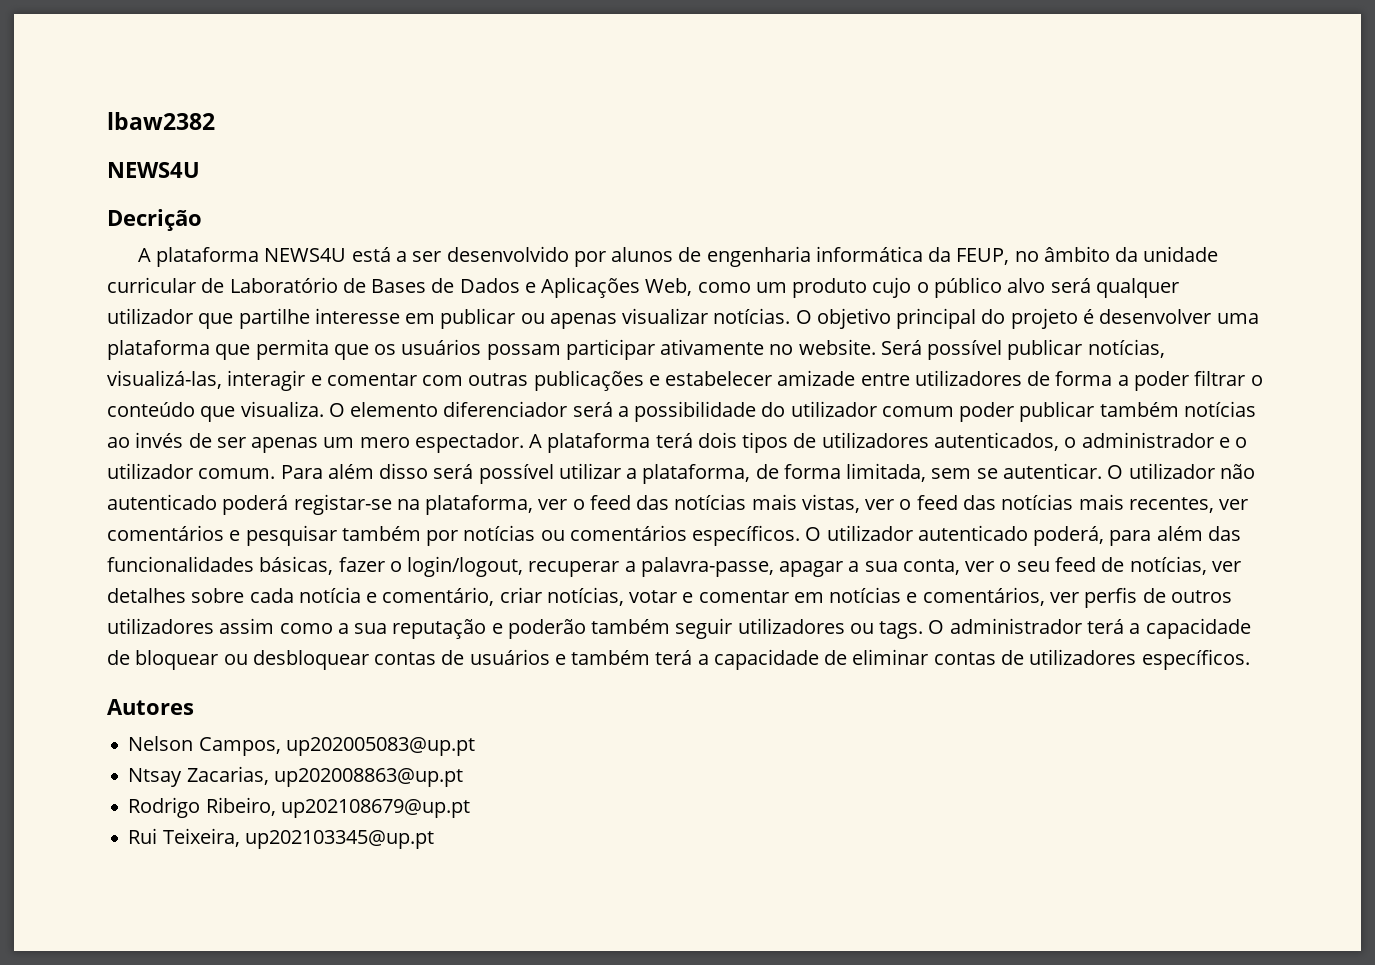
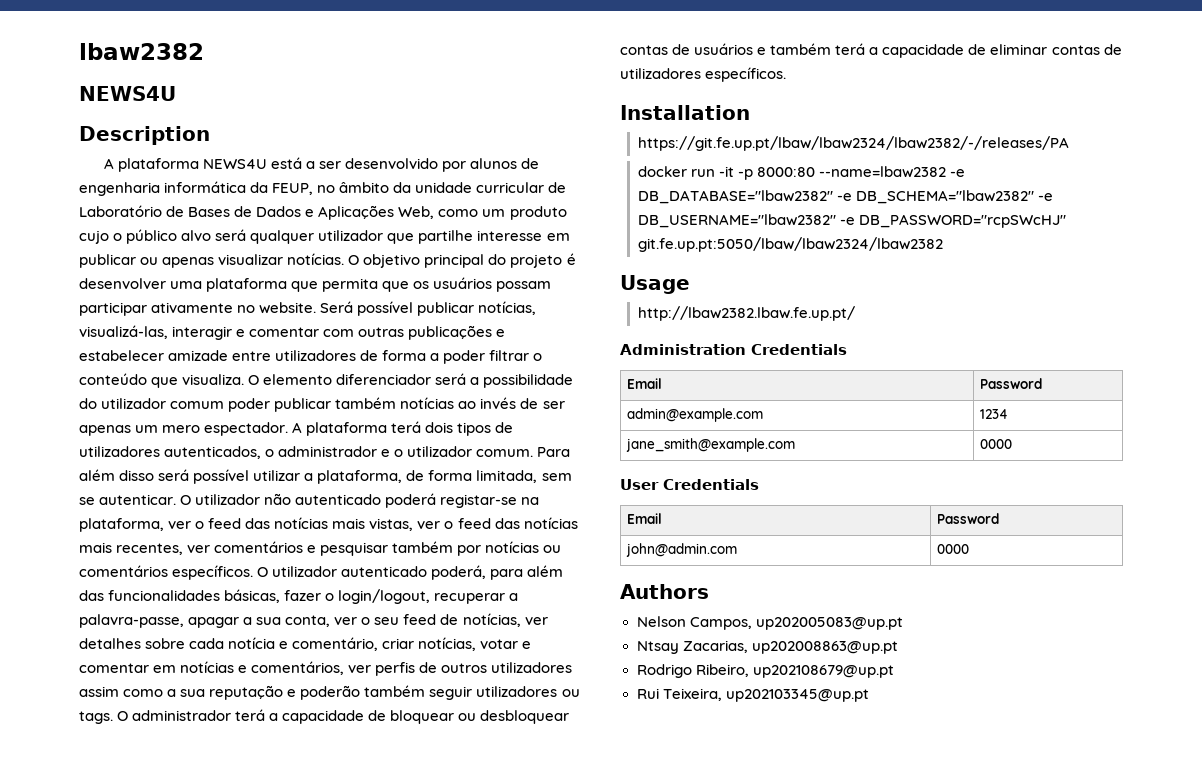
- Decrição
+ Description
- Autores
+ Installation
+ https://git.fe.up.pt/lbaw/lbaw2324/lbaw2382/-/releases/PA
+ docker run -it -p 8000:80 --name=lbaw2382 -e DB_DATABASE="lbaw2382" -e DB_SCHEMA="lbaw2382" -e DB_USERNAME="lbaw2382" -e DB_PASSWORD="rcpSWcHJ" git.fe.up.pt:5050/lbaw/lbaw2324/lbaw2382
+ Usage
+ http://lbaw2382.lbaw.fe.up.pt/
+ Administration Credentials
+ Email | Password
+ admin@example.com | 1234
+ jane_smith@example.com | 0000
+ User Credentials
+ Email | Password
+ john@admin.com | 0000
+ Authors

